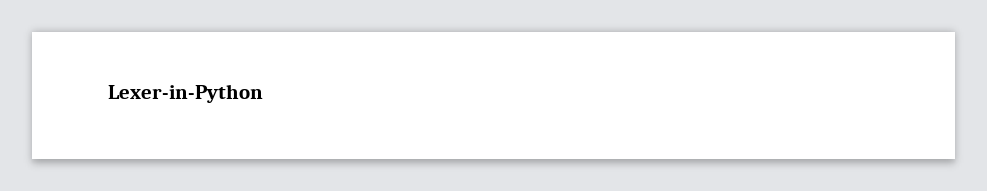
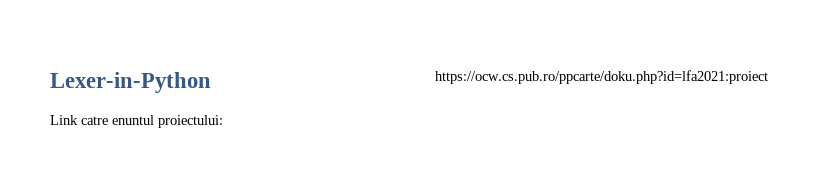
+ Link catre enuntul proiectului: https://ocw.cs.pub.ro/ppcarte/doku.php?id=lfa2021:proiect

